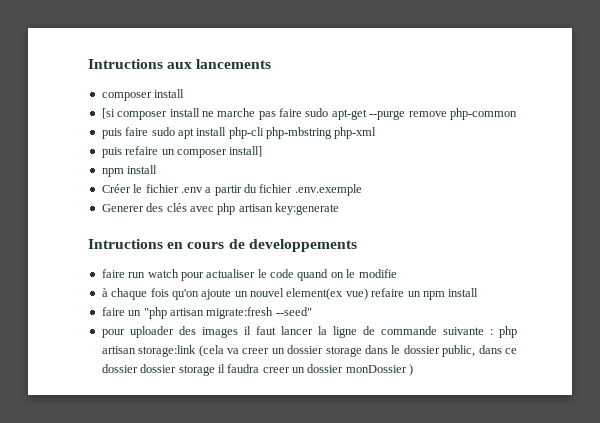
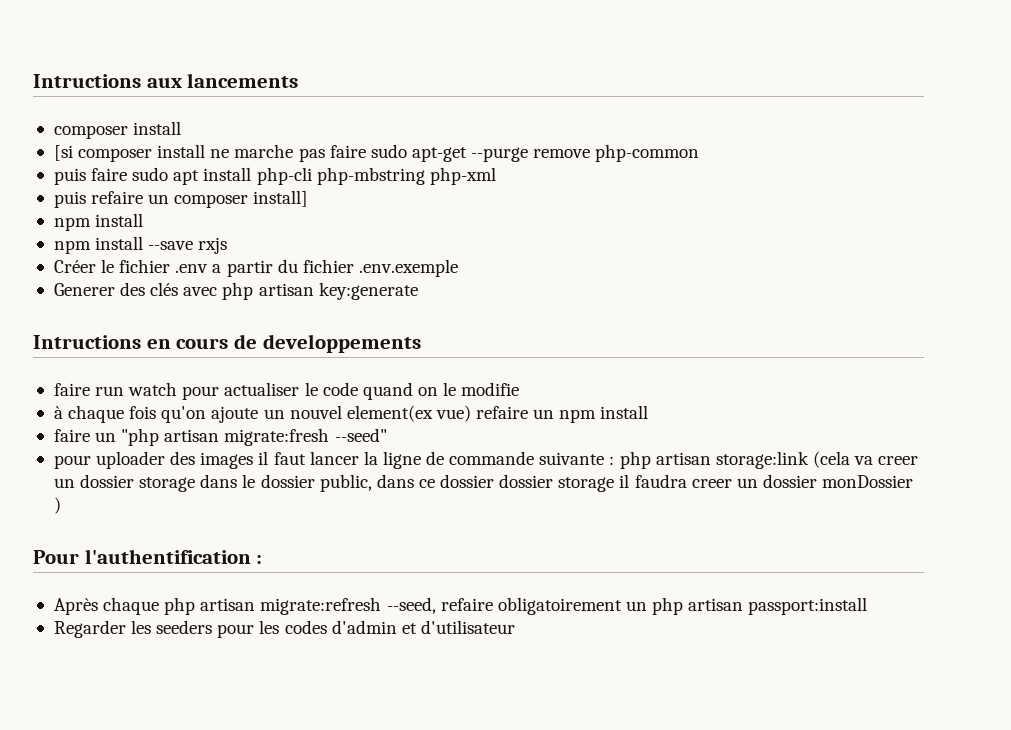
+ npm install --save rxjs
+ Pour l'authentification :
+ Après chaque php artisan migrate:refresh --seed, refaire obligatoirement un php artisan passport:install
+ Regarder les seeders pour les codes d'admin et d'utilisateur

